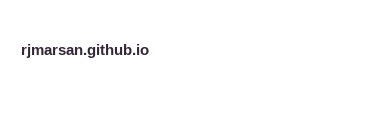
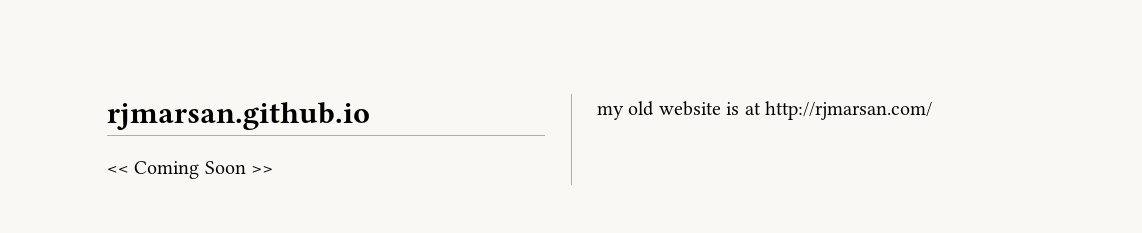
+ << Coming Soon >>
+ my old website is at http://rjmarsan.com/

